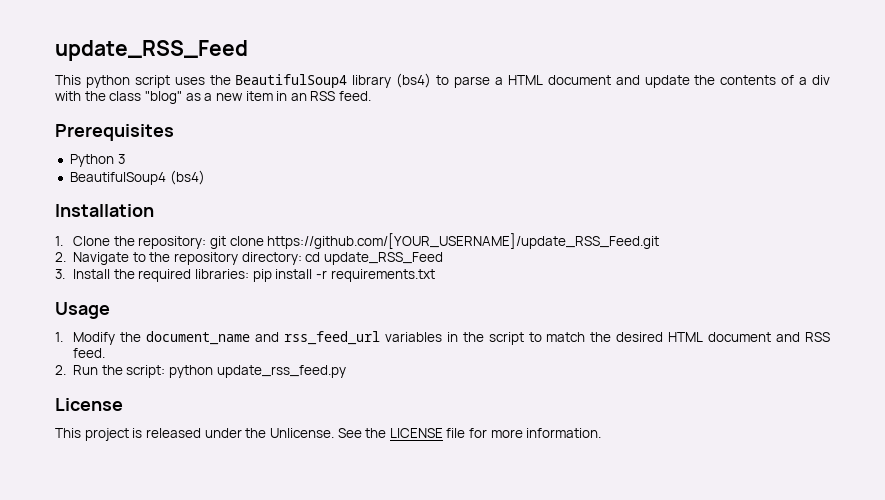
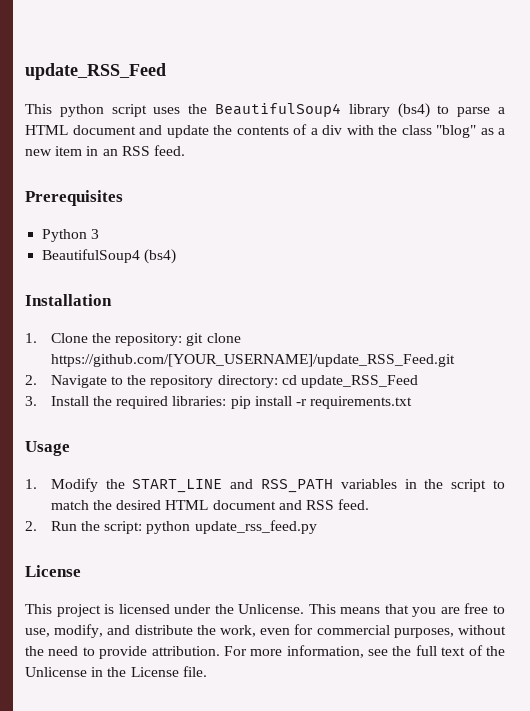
- 1. Modify the document_name and rss_feed_url variables in the script to match the desired HTML document and RSS feed.
+ 1. Modify the START_LINE and RSS_PATH variables in the script to match the desired HTML document and RSS feed.
- This project is released under the Unlicense.
+ This project is licensed under the Unlicense.
- See the LICENSE file for more information.
+ This means that you are free to use, modify, and distribute the work, even for commercial purposes, without the need to provide attribution. For more information, see the full text of the Unlicense in the License file.

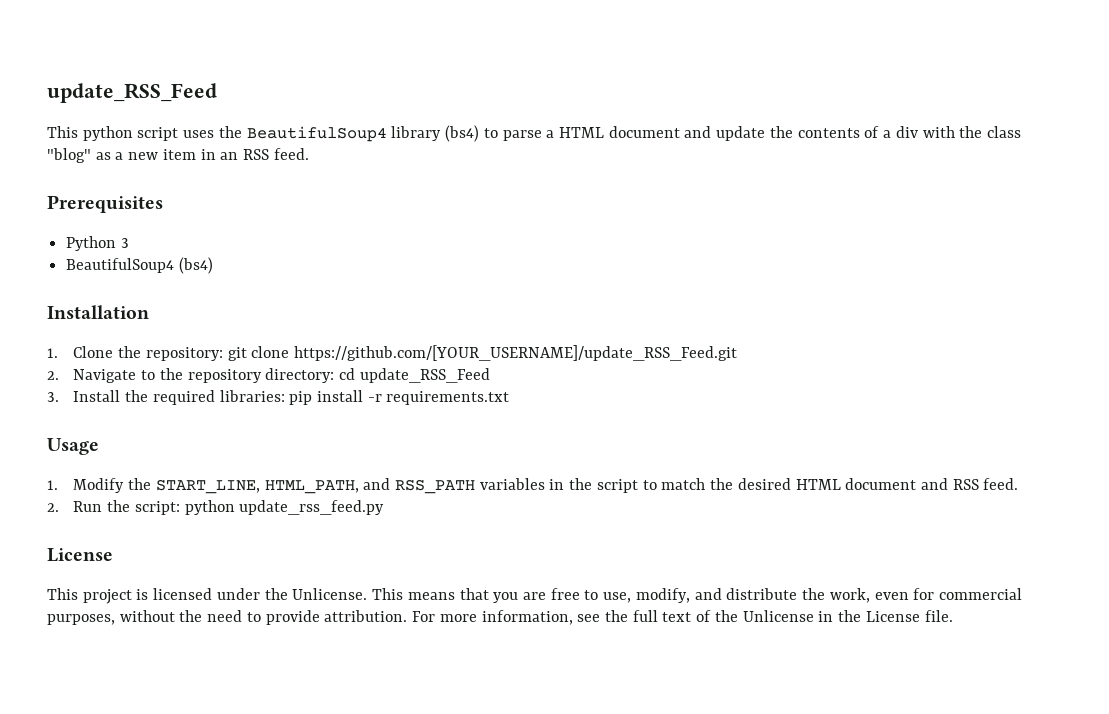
- 1. Modify the START_LINE and RSS_PATH variables in the script to match the desired HTML document and RSS feed.
+ 1. Modify the START_LINE, HTML_PATH, and RSS_PATH variables in the script to match the desired HTML document and RSS feed.

